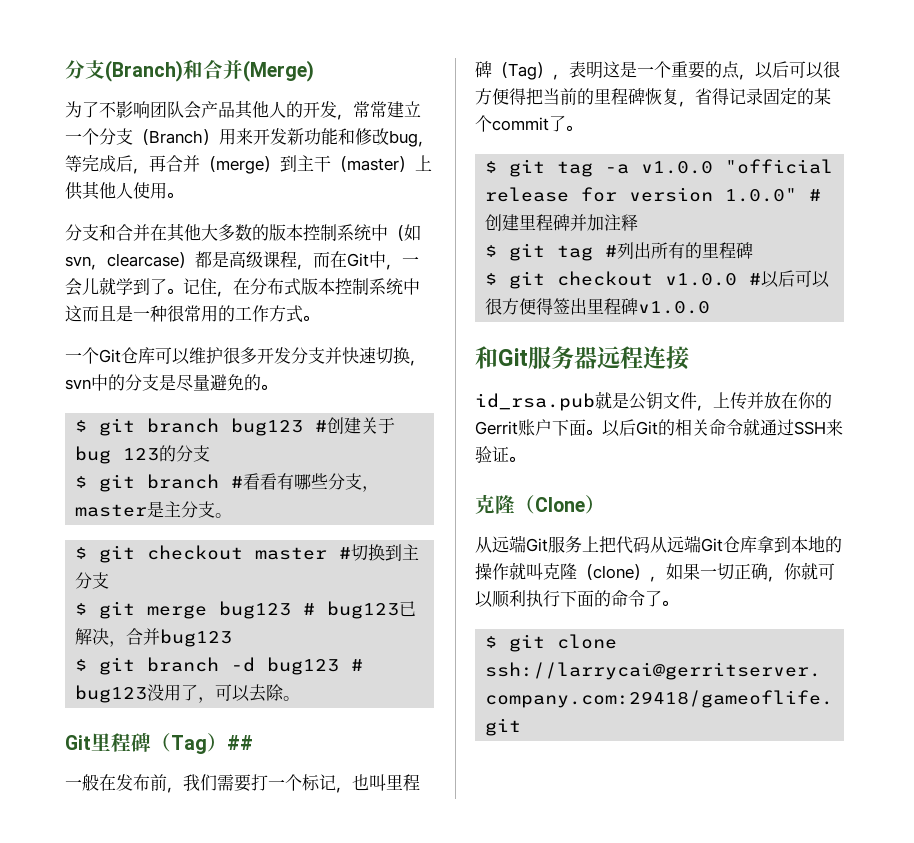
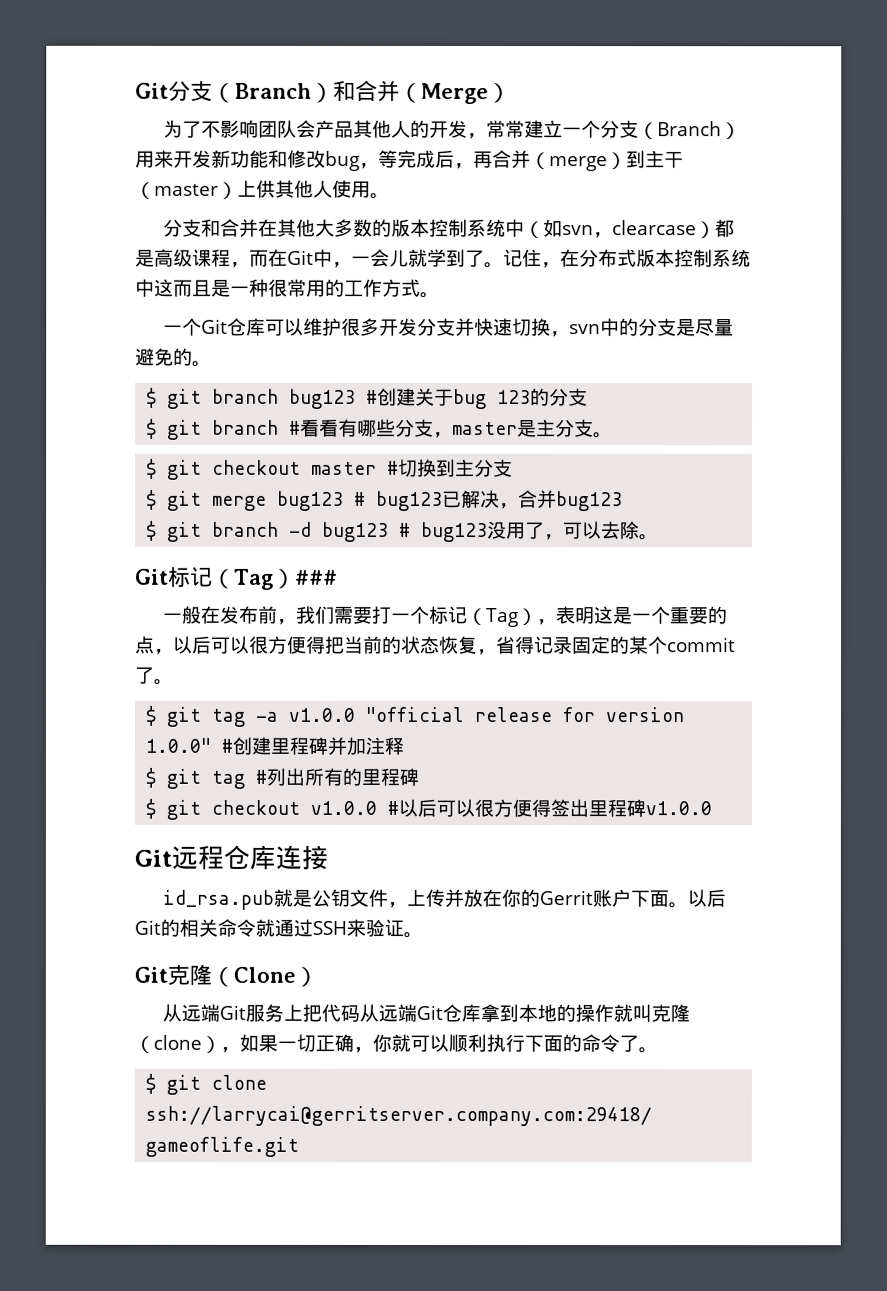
- 分支(Branch)和合并(Merge)
+ Git分支（Branch）和合并（Merge）
- Git里程碑（Tag）##
+ Git标记（Tag）###
- 一般在发布前，我们需要打一个标记，也叫里程碑（Tag），表明这是一个重要的点，以后可以很方便得把当前的里程碑恢复，省得记录固定的某个commit了。
+ 一般在发布前，我们需要打一个标记（Tag），表明这是一个重要的点，以后可以很方便得把当前的状态恢复，省得记录固定的某个commit了。
- 和Git服务器远程连接
+ Git远程仓库连接
- 克隆（Clone）
+ Git克隆（Clone）

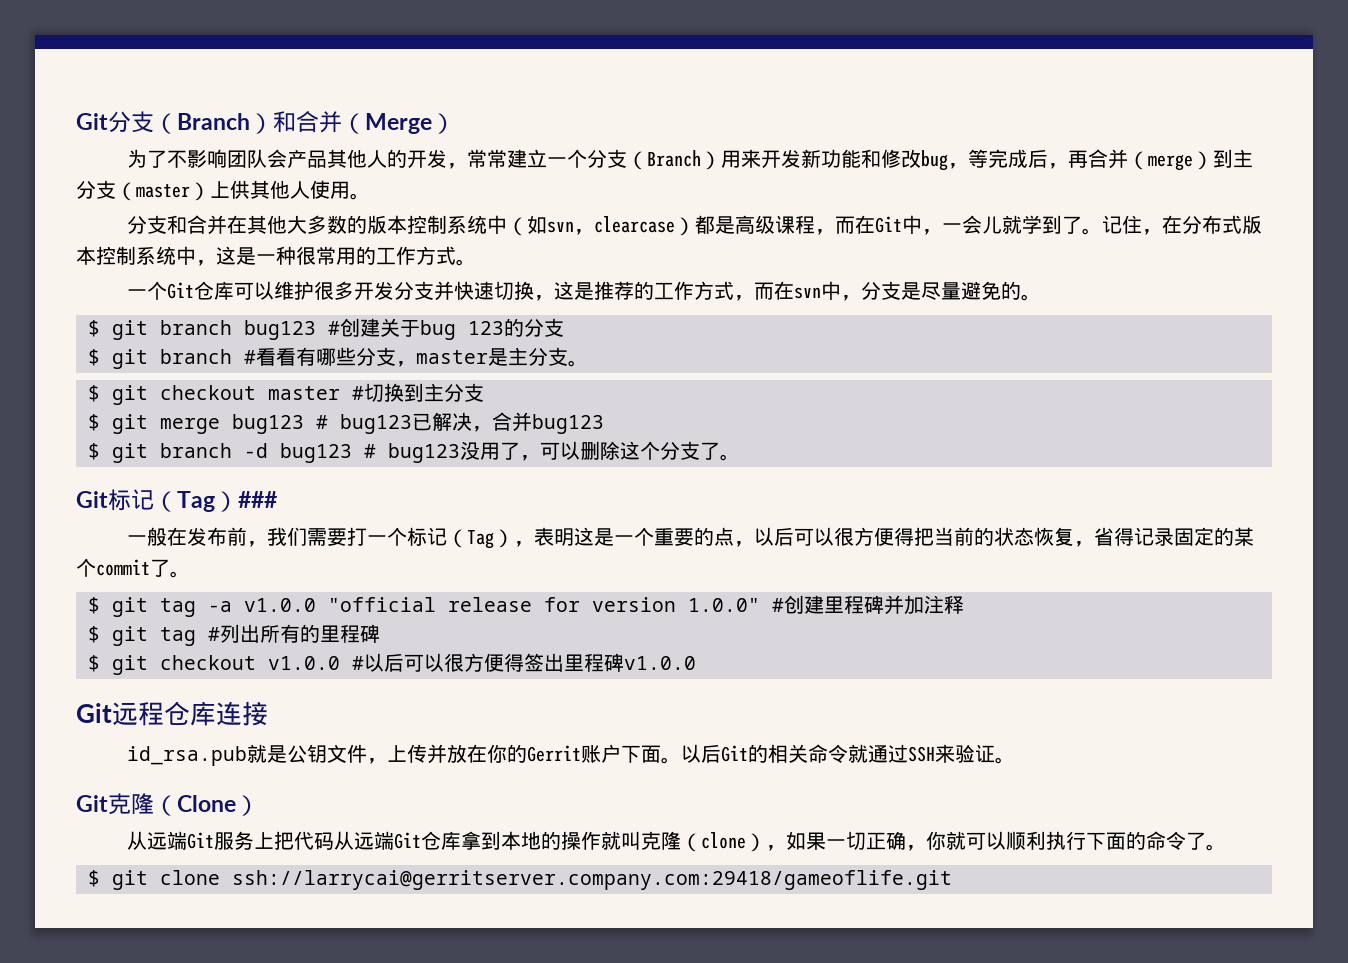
- 为了不影响团队会产品其他人的开发，常常建立一个分支（Branch）用来开发新功能和修改bug，等完成后，再合并（merge）到主干（master）上供其他人使用。
+ 为了不影响团队会产品其他人的开发，常常建立一个分支（Branch）用来开发新功能和修改bug，等完成后，再合并（merge）到主分支（master）上供其他人使用。
- 记住，在分布式版本控制系统中这而且是一种很常用的工作方式。
+ 记住，在分布式版本控制系统中，这是一种很常用的工作方式。
- 一个Git仓库可以维护很多开发分支并快速切换，svn中的分支是尽量避免的。
+ 一个Git仓库可以维护很多开发分支并快速切换，这是推荐的工作方式，而在svn中，分支是尽量避免的。
- $ git branch -d bug123 # bug123没用了，可以去除。
+ $ git branch -d bug123 # bug123没用了，可以删除这个分支了。

